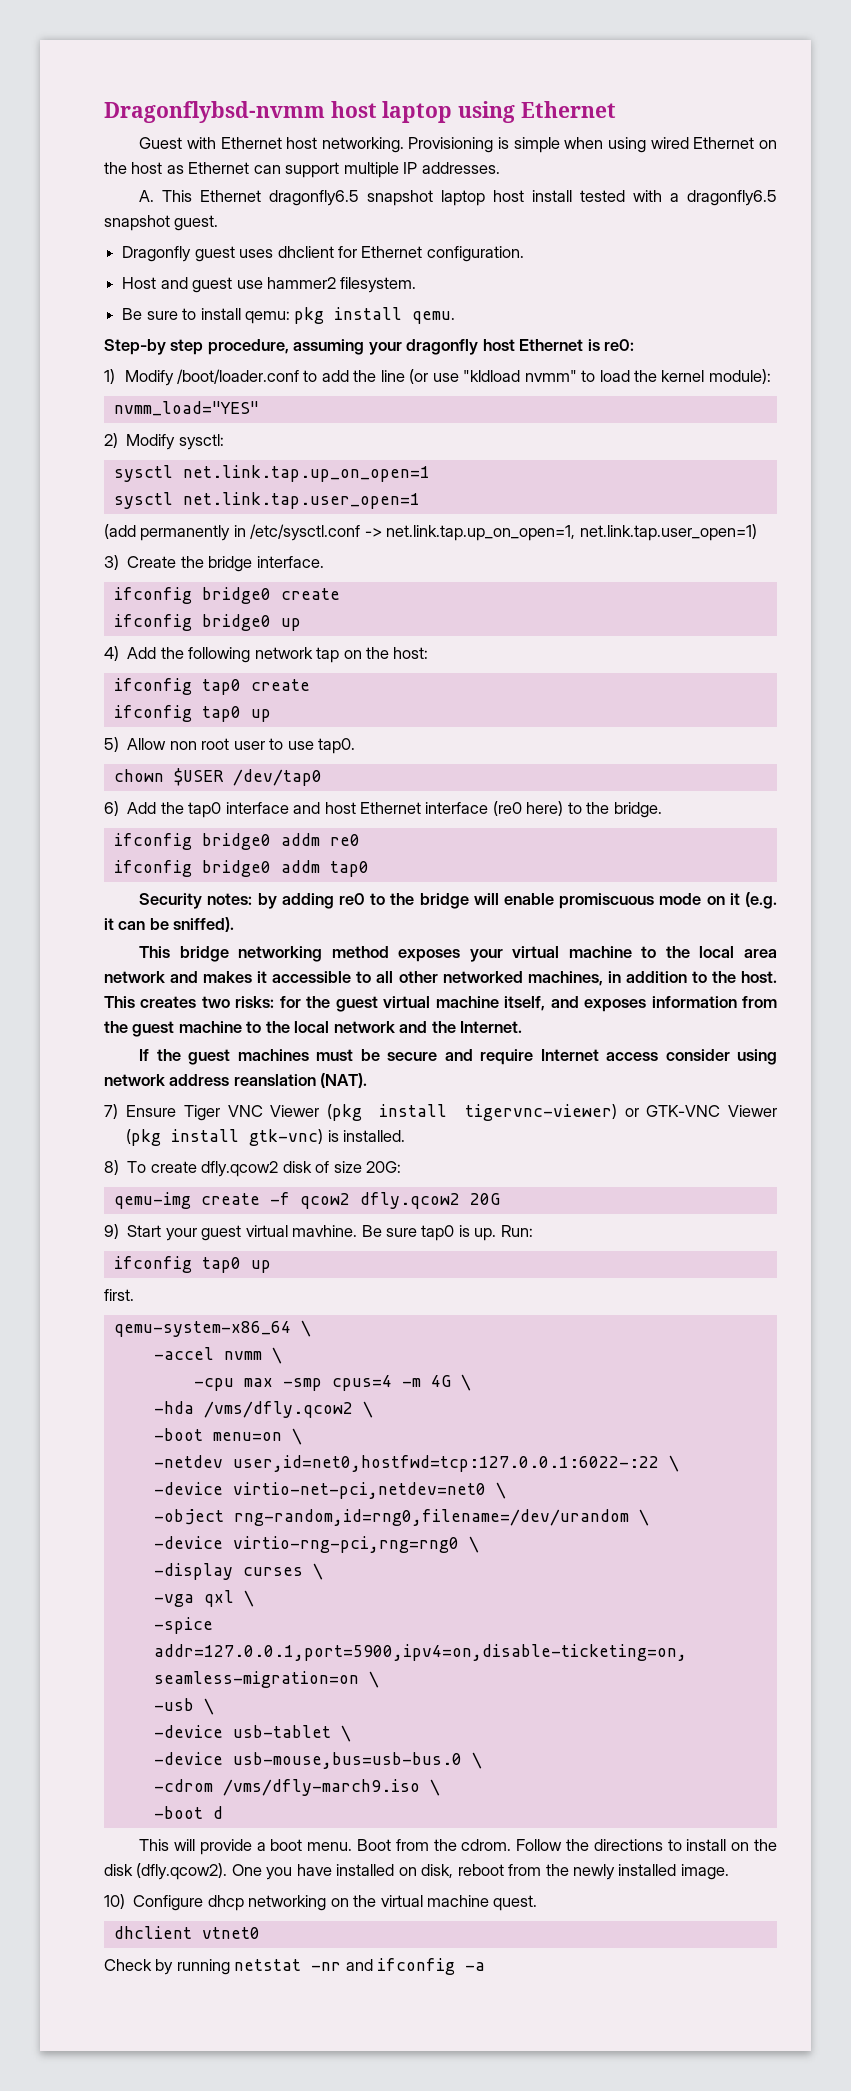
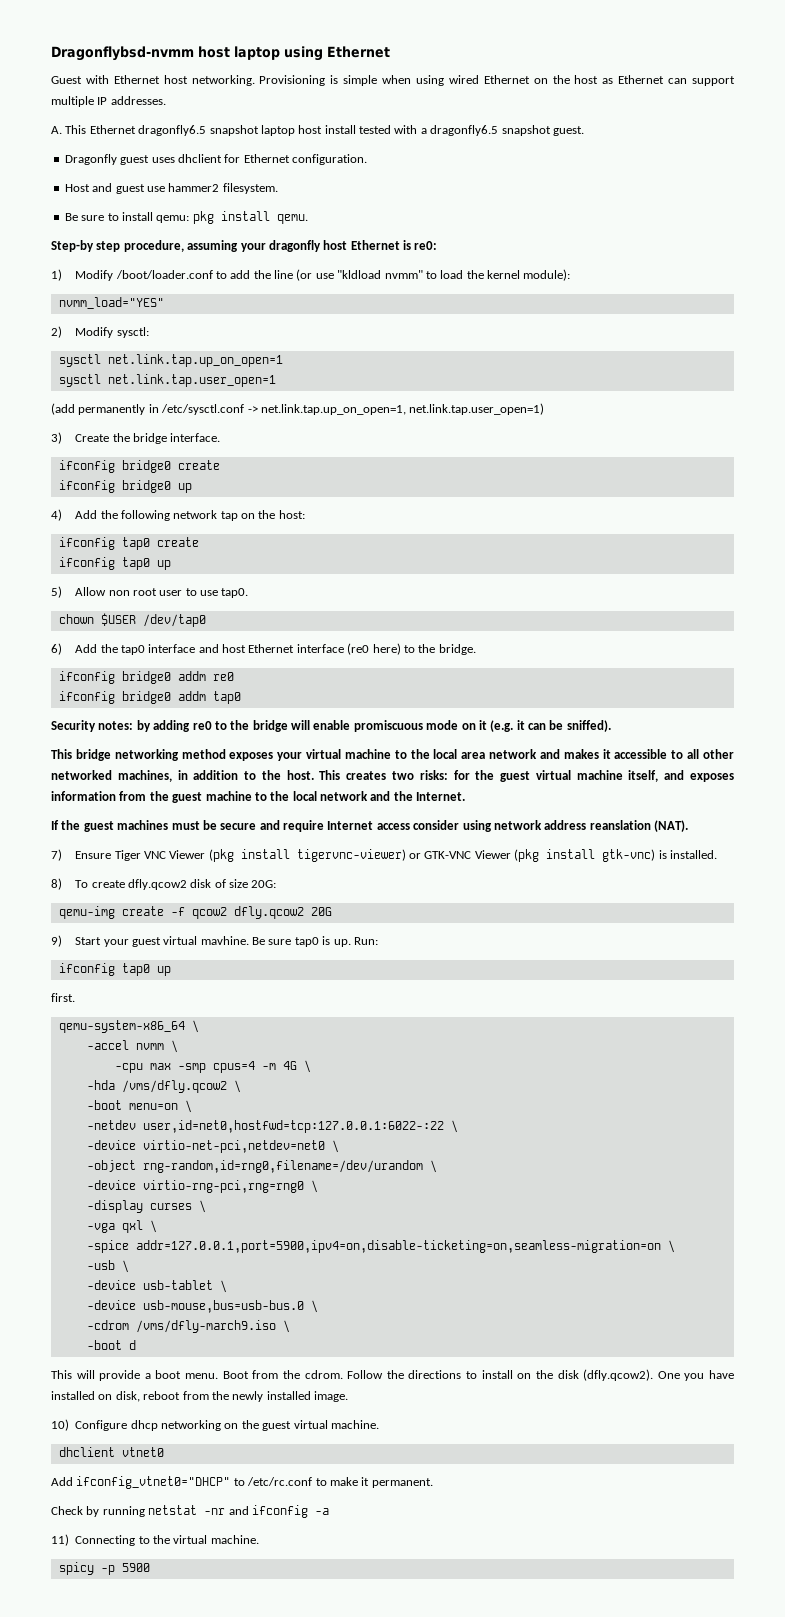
- 10) Configure dhcp networking on the virtual machine quest.
+ 10) Configure dhcp networking on the guest virtual machine.
+ Add ifconfig_vtnet0="DHCP" to /etc/rc.conf to make it permanent.
+ 11) Connecting to the virtual machine.
+ spicy -p 5900

